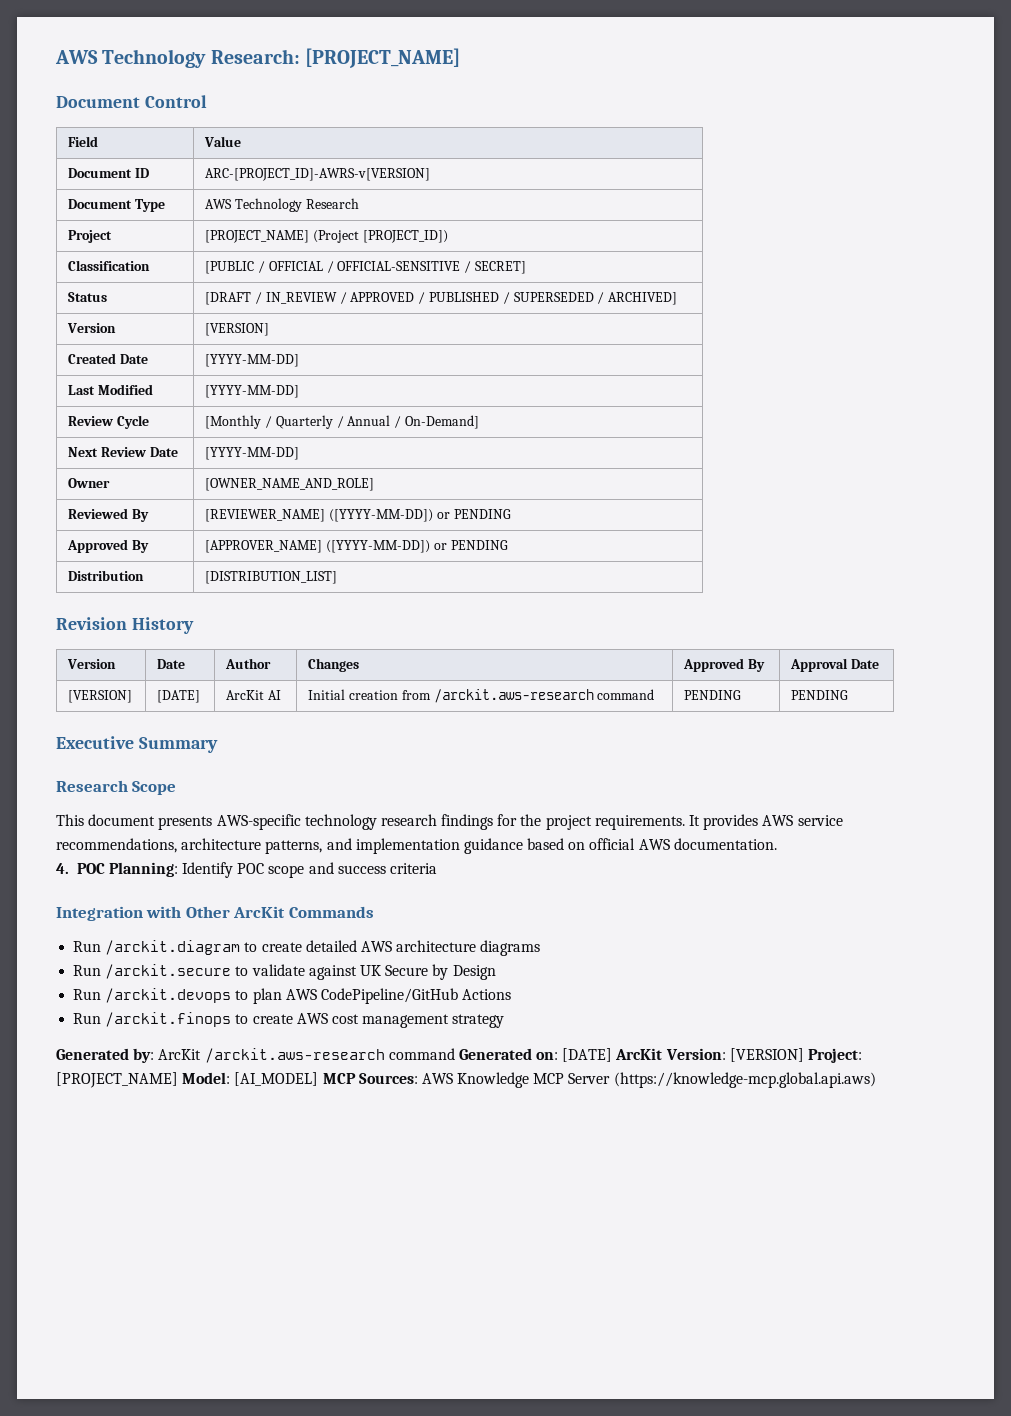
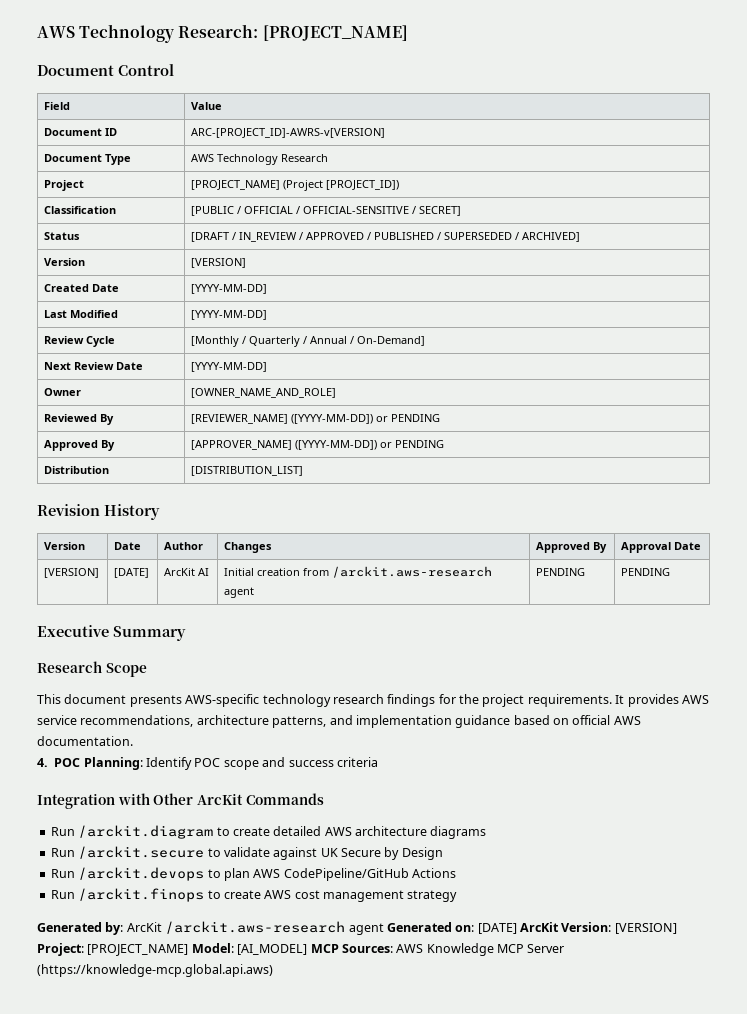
- [VERSION] | [DATE] | ArcKit AI | Initial creation from /arckit.aws-research command | PENDING | PENDING
+ [VERSION] | [DATE] | ArcKit AI | Initial creation from /arckit.aws-research agent | PENDING | PENDING
- Generated by: ArcKit /arckit.aws-research command Generated on: [DATE] ArcKit Version: [VERSION] Project: [PROJECT_NAME] Model: [AI_MODEL] MCP Sources: AWS Knowledge MCP Server (https://knowledge-mcp.global.api.aws)
+ Generated by: ArcKit /arckit.aws-research agent Generated on: [DATE] ArcKit Version: [VERSION] Project: [PROJECT_NAME] Model: [AI_MODEL] MCP Sources: AWS Knowledge MCP Server (https://knowledge-mcp.global.api.aws)

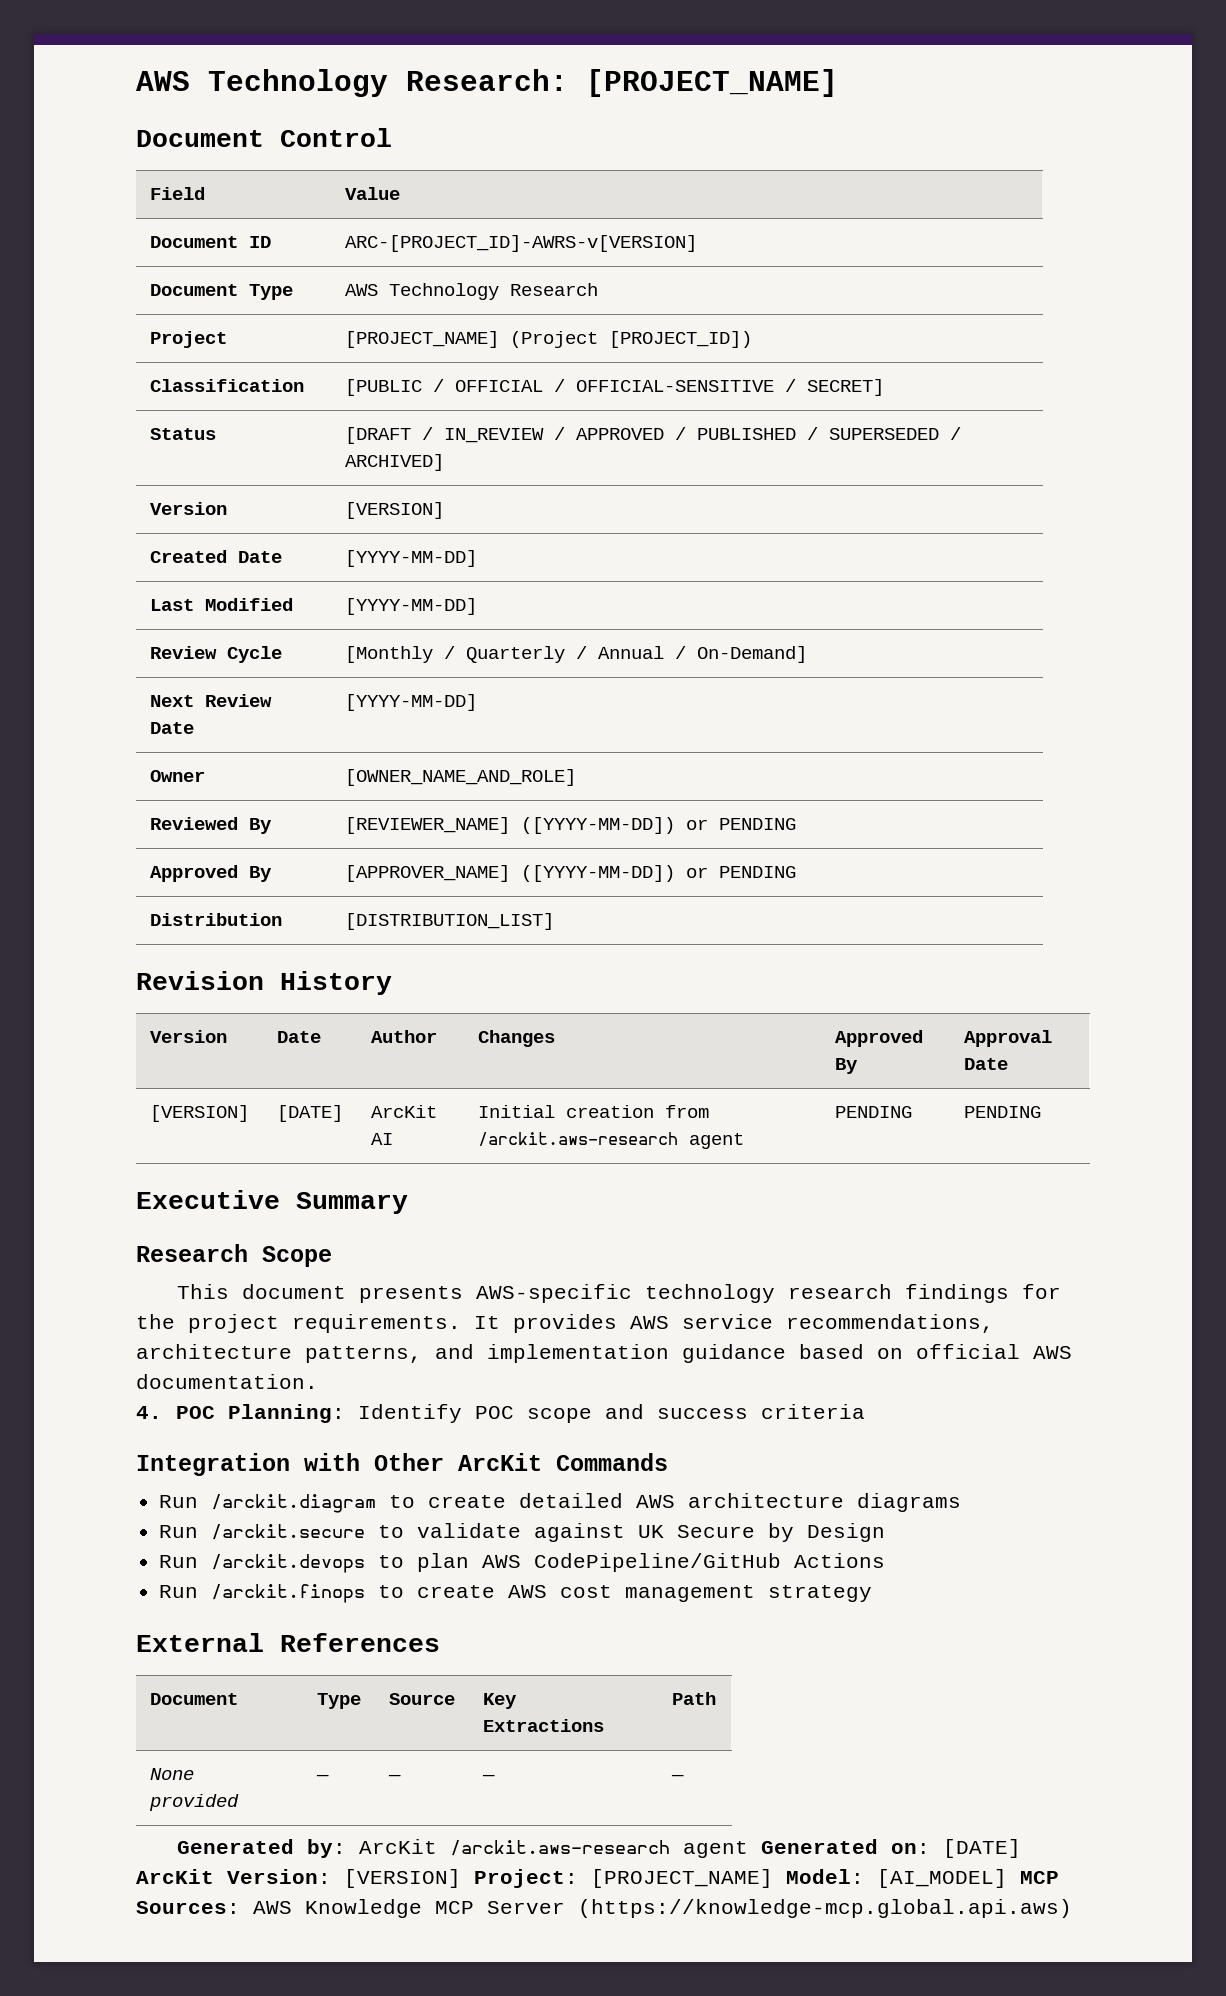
+ External References
+ Document | Type | Source | Key Extractions | Path
+ None provided | — | — | — | —

